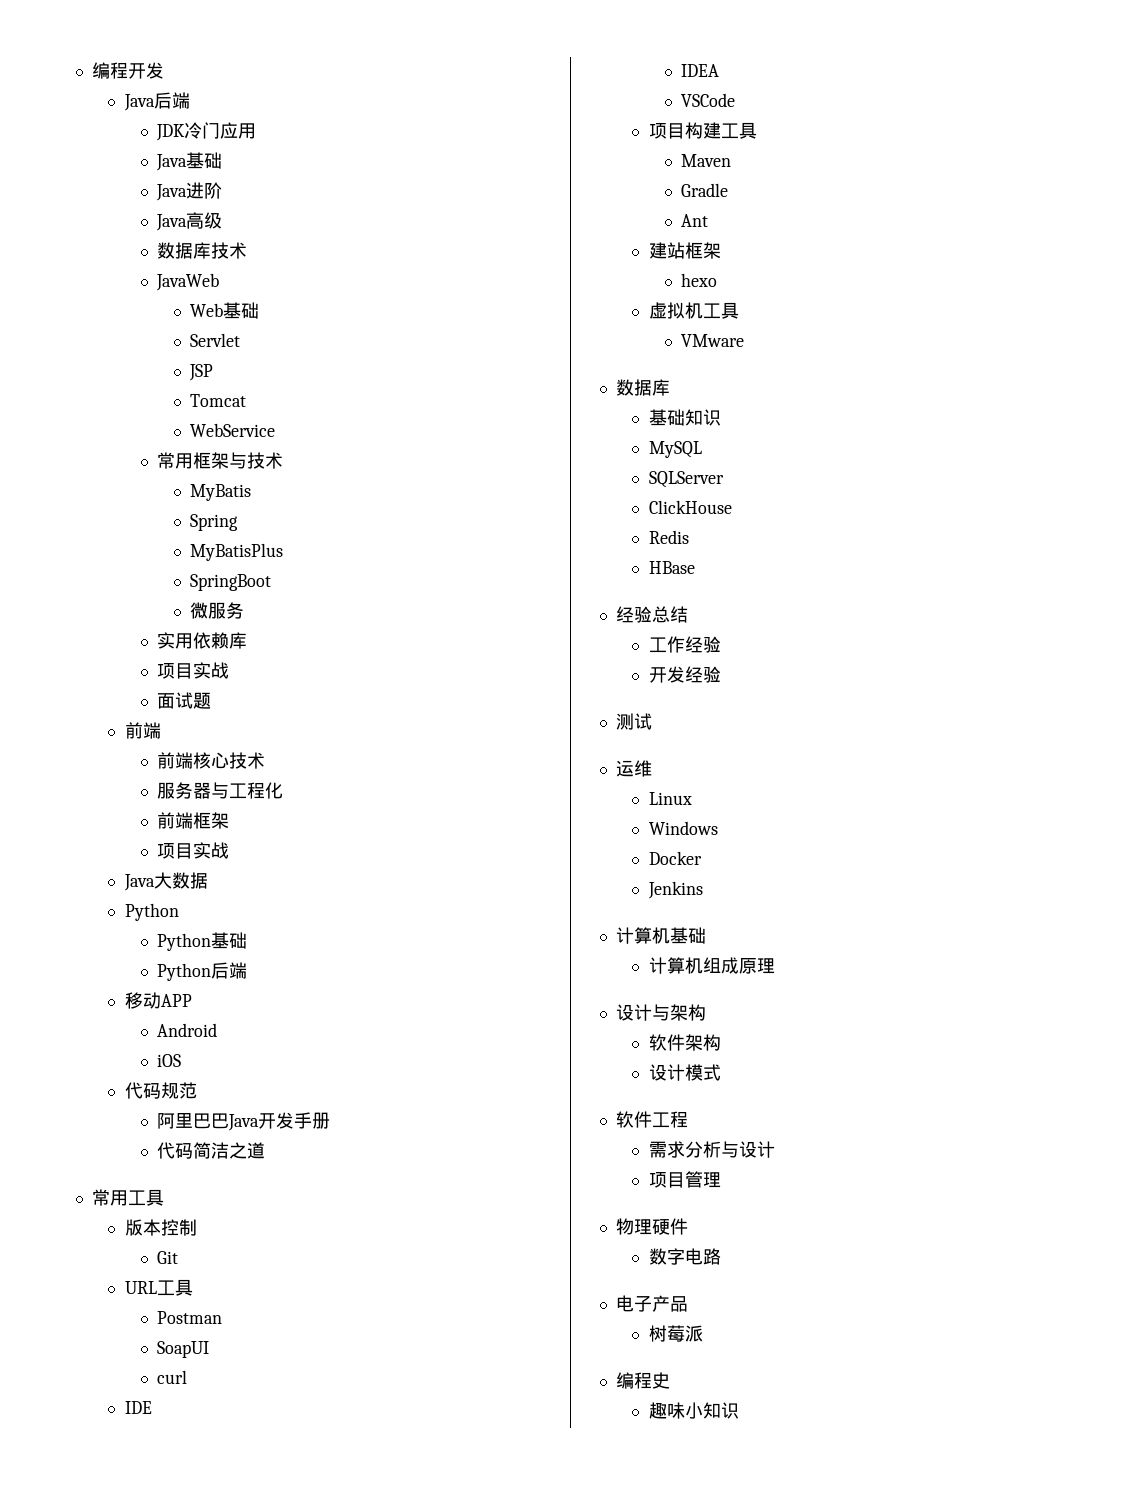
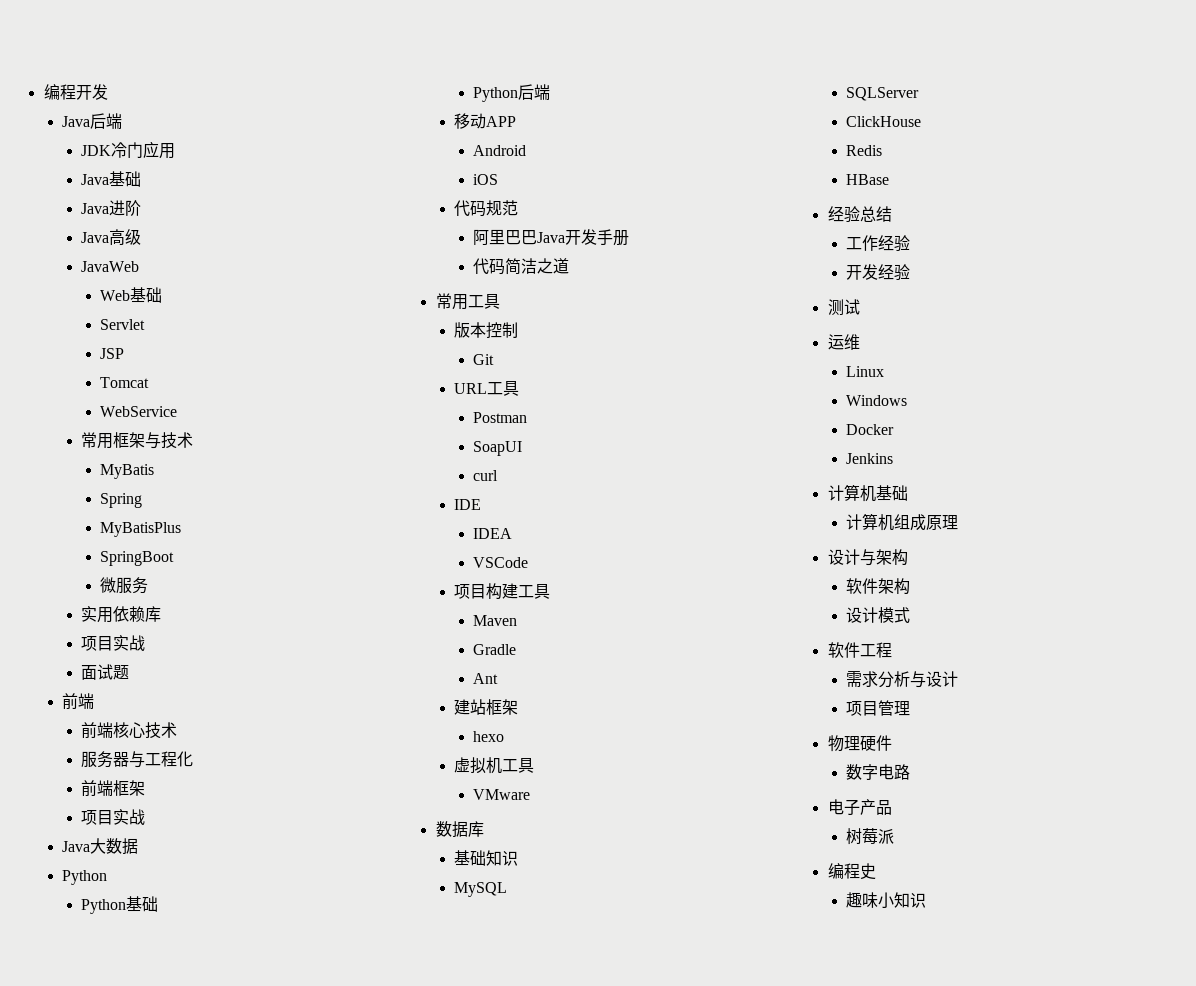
- 数据库技术

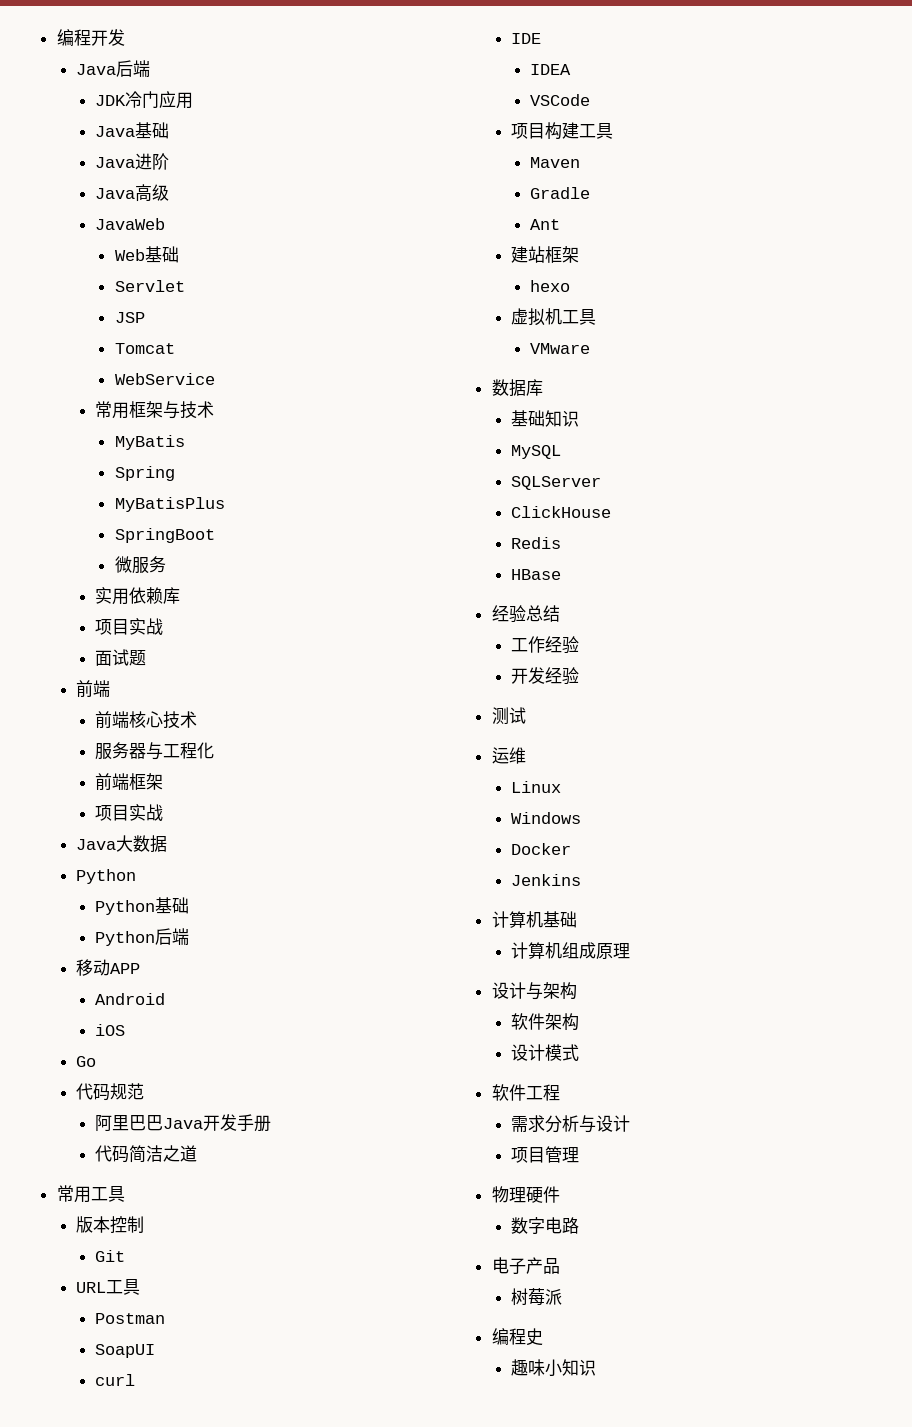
+ Go

